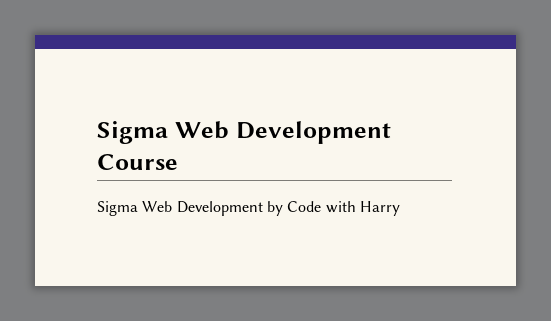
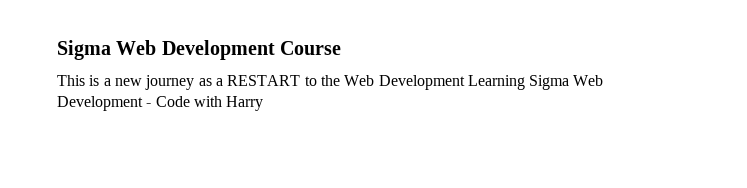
- Sigma Web Development by Code with Harry
+ This is a new journey as a RESTART to the Web Development Learning Sigma Web Development - Code with Harry

